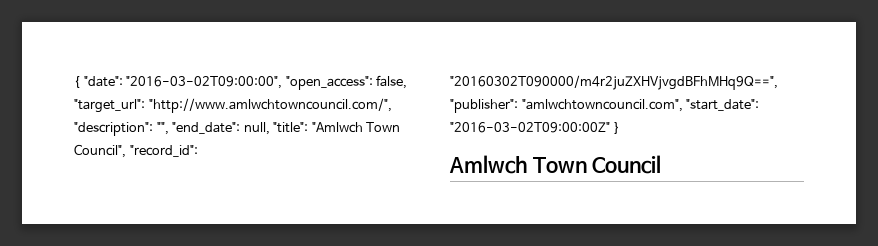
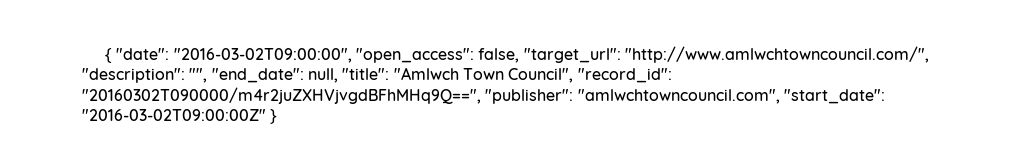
- Amlwch Town Council

